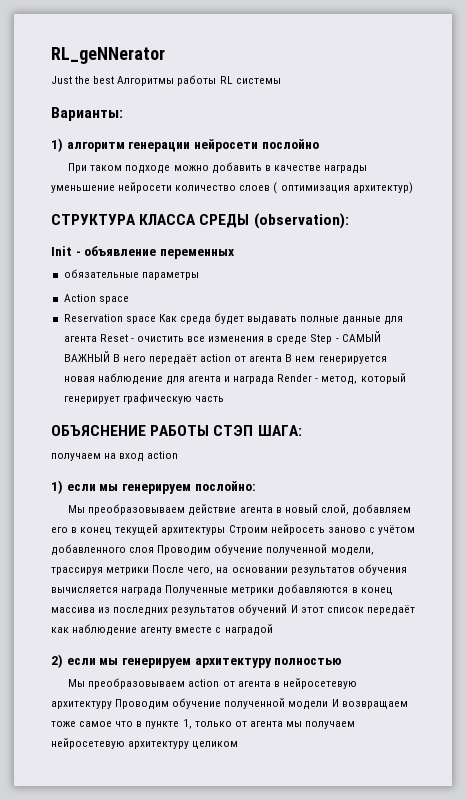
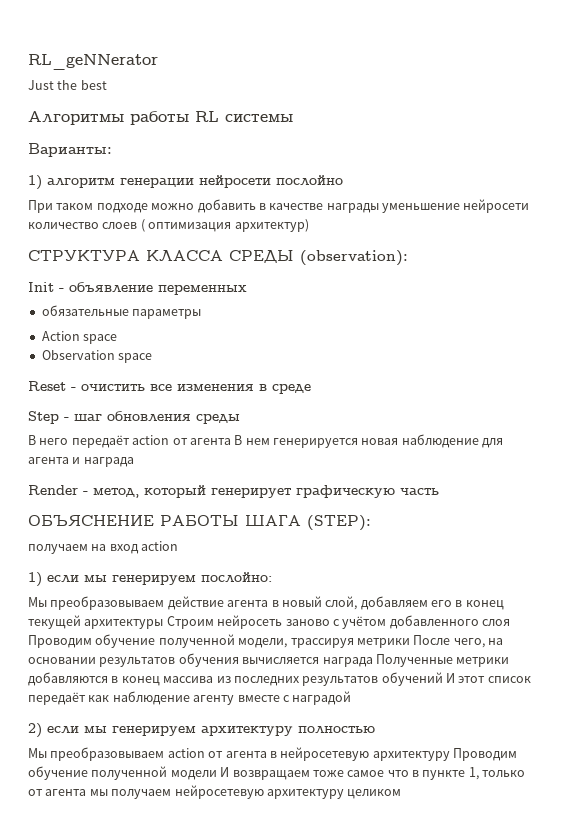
- Just the best Алгоритмы работы RL системы
+ Just the best
+ Алгоритмы работы RL системы
- Reservation space Как среда будет выдавать полные данные для агента Reset - очистить все изменения в среде Step - САМЫЙ ВАЖНЫЙ В него передаёт action от агента В нем генерируется новая наблюдение для агента и награда Render - метод, который генерирует графическую часть
+ Observation space
+ Reset - очистить все изменения в среде
+ Step - шаг обновления среды
+ В него передаёт action от агента В нем генерируется новая наблюдение для агента и награда
+ Render - метод, который генерирует графическую часть
- ОБЪЯСНЕНИЕ РАБОТЫ СТЭП ШАГА:
+ ОБЪЯСНЕНИЕ РАБОТЫ ШАГА (STEP):

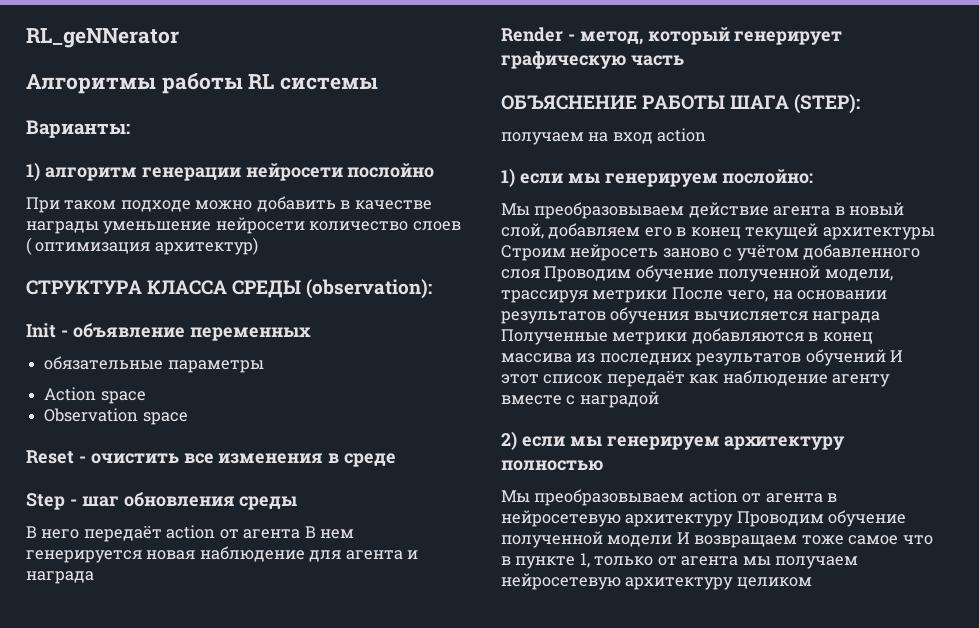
- Just the best

